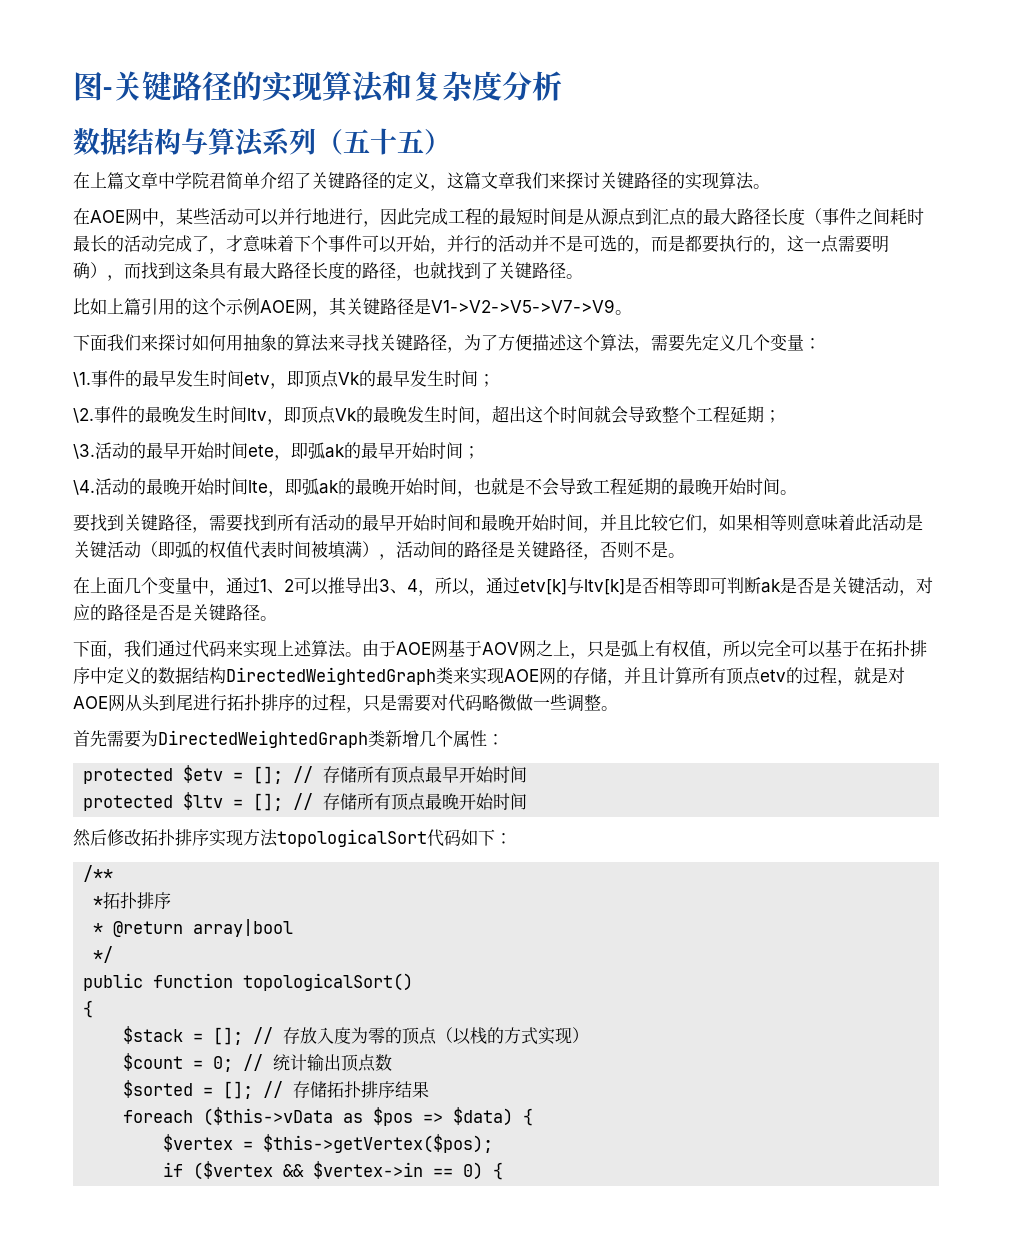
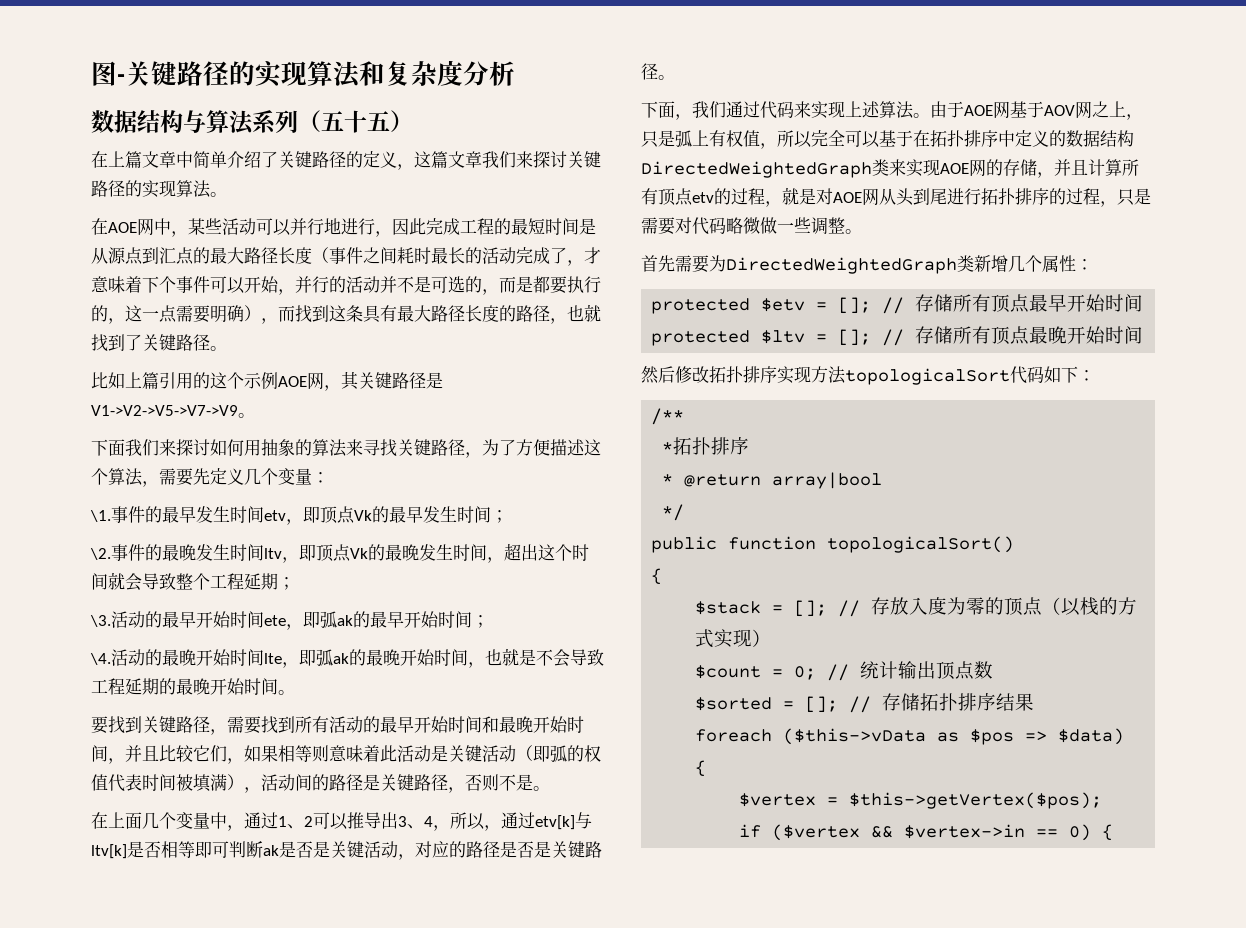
- 在上篇文章中学院君简单介绍了关键路径的定义，这篇文章我们来探讨关键路径的实现算法。
+ 在上篇文章中简单介绍了关键路径的定义，这篇文章我们来探讨关键路径的实现算法。

